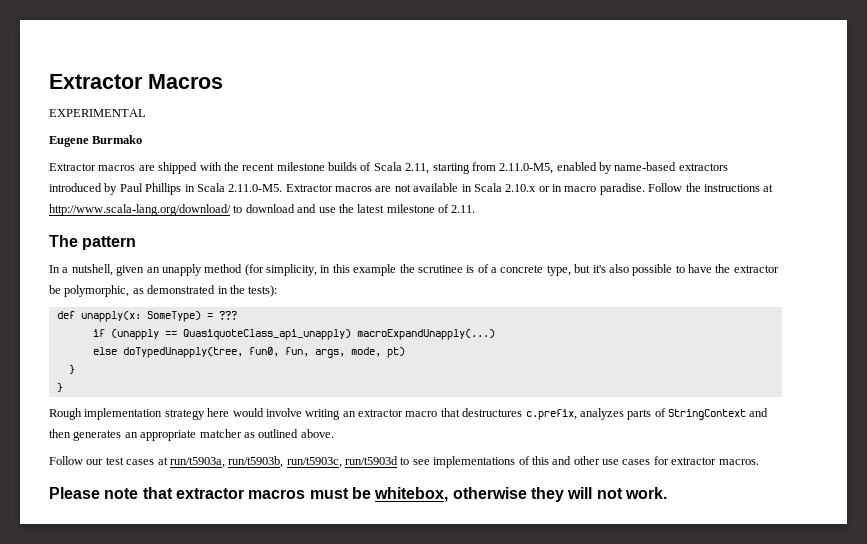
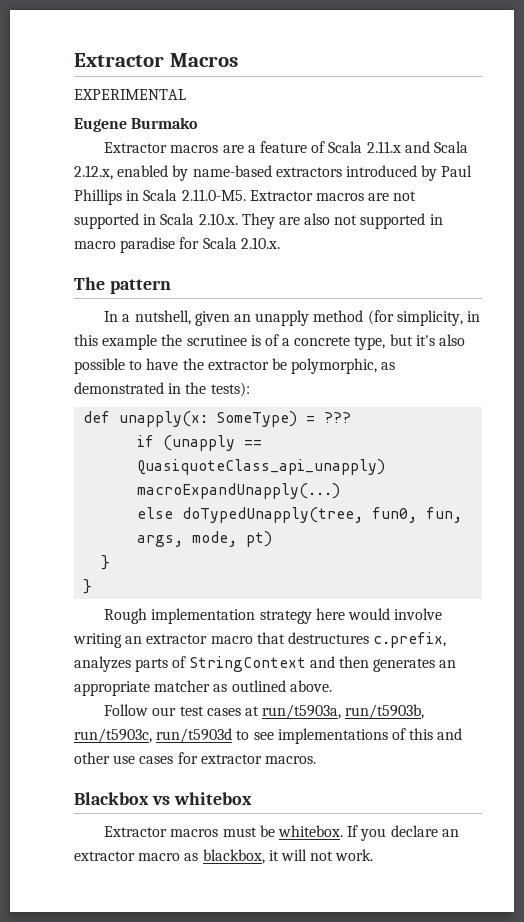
- Extractor macros are shipped with the recent milestone builds of Scala 2.11, starting from 2.11.0-M5, enabled by name-based extractors introduced by Paul Phillips in Scala 2.11.0-M5. Extractor macros are not available in Scala 2.10.x or in macro paradise. Follow the instructions at http://www.scala-lang.org/download/ to download and use the latest milestone of 2.11.
+ Extractor macros are a feature of Scala 2.11.x and Scala 2.12.x, enabled by name-based extractors introduced by Paul Phillips in Scala 2.11.0-M5. Extractor macros are not supported in Scala 2.10.x. They are also not supported in macro paradise for Scala 2.10.x.
- Please note that extractor macros must be whitebox, otherwise they will not work.
+ Blackbox vs whitebox
+ Extractor macros must be whitebox. If you declare an extractor macro as blackbox, it will not work.

